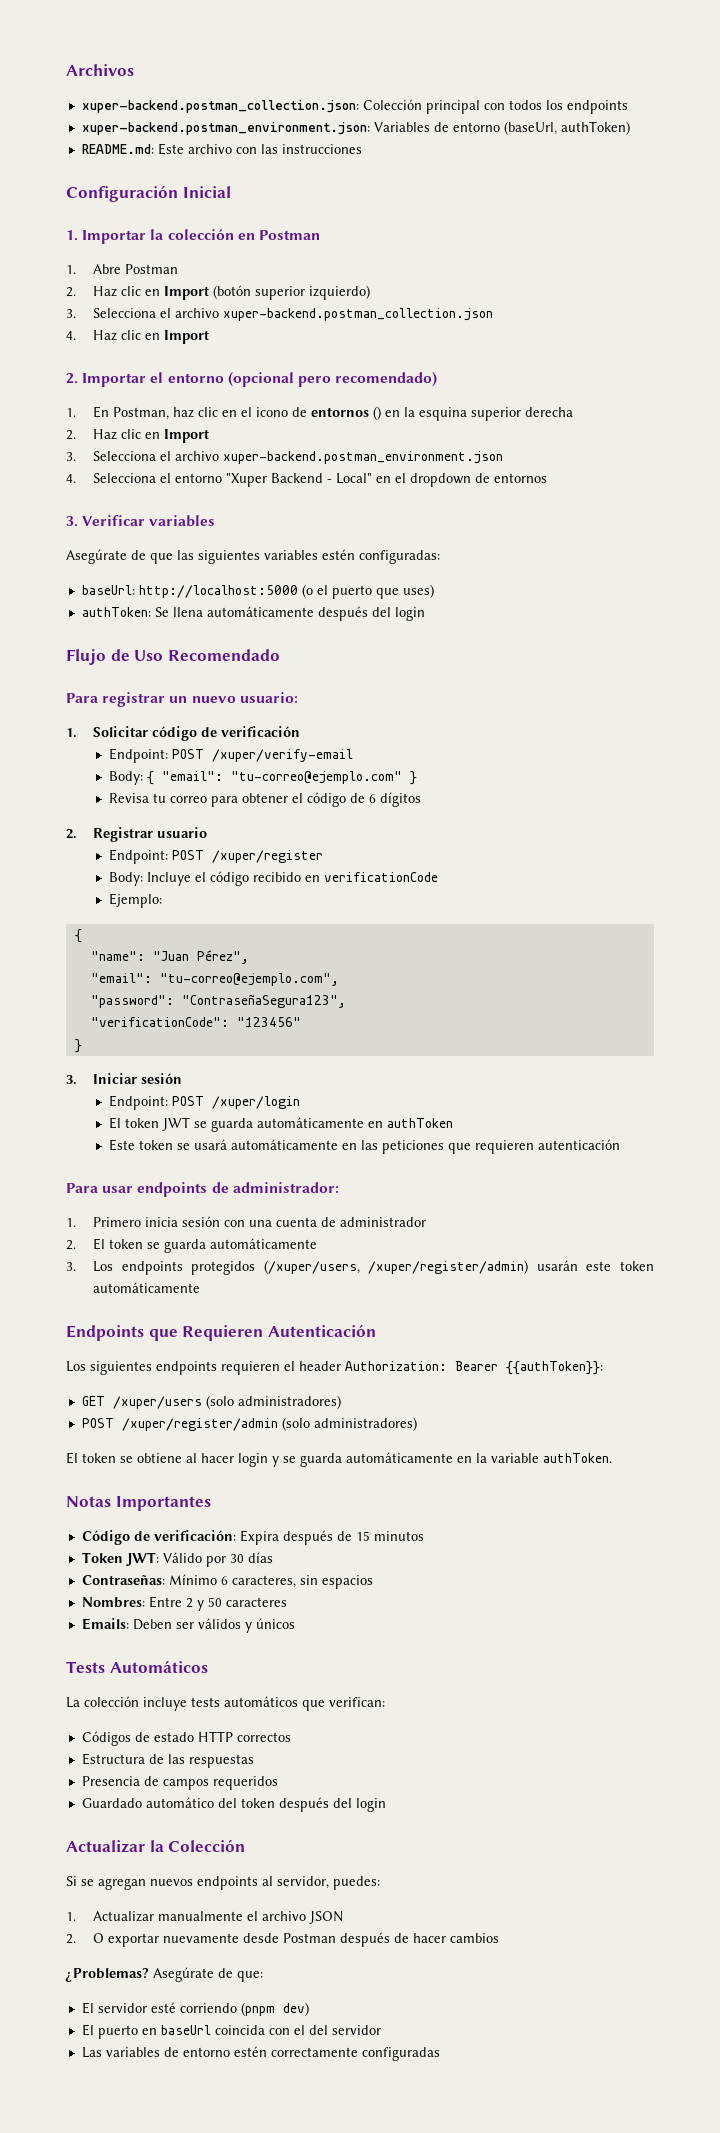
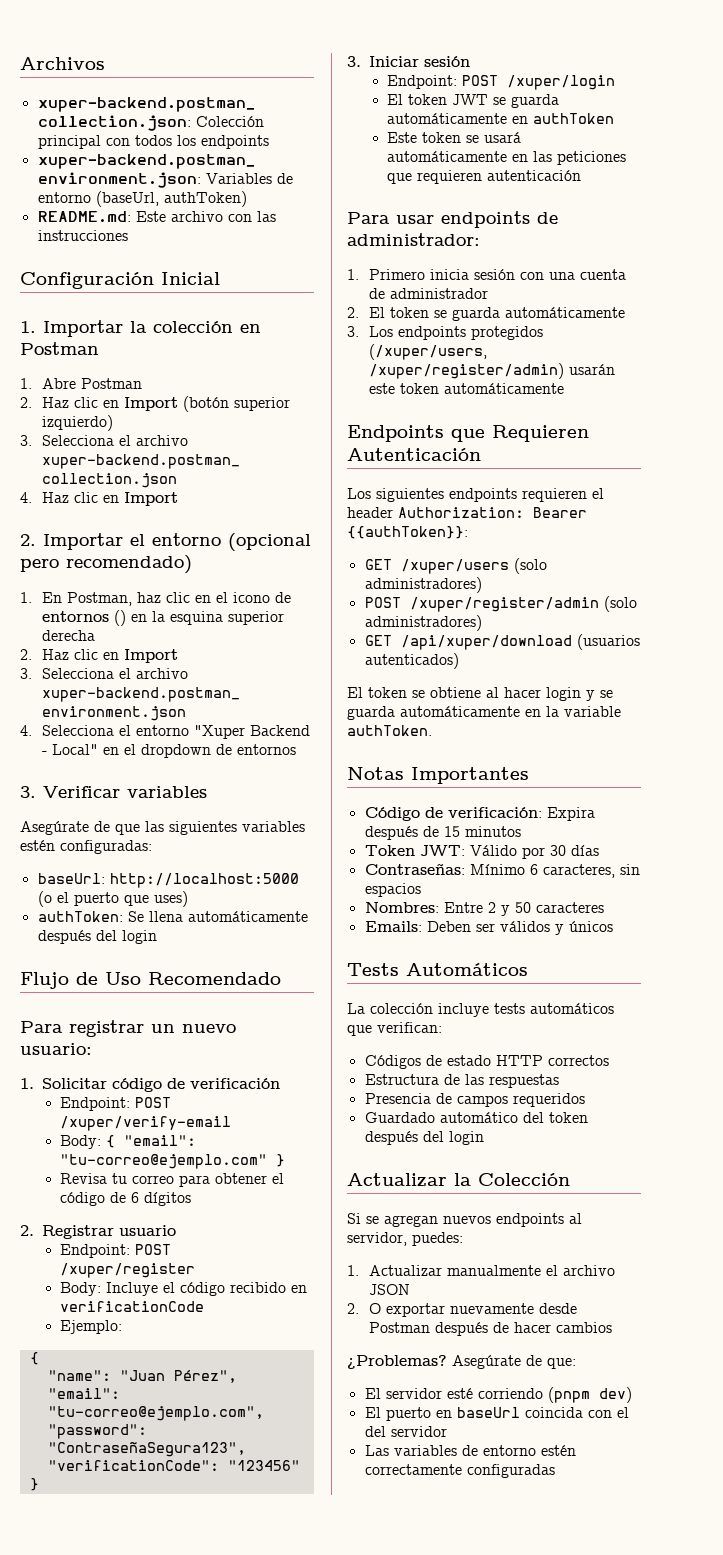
+ GET /api/xuper/download (usuarios autenticados)

